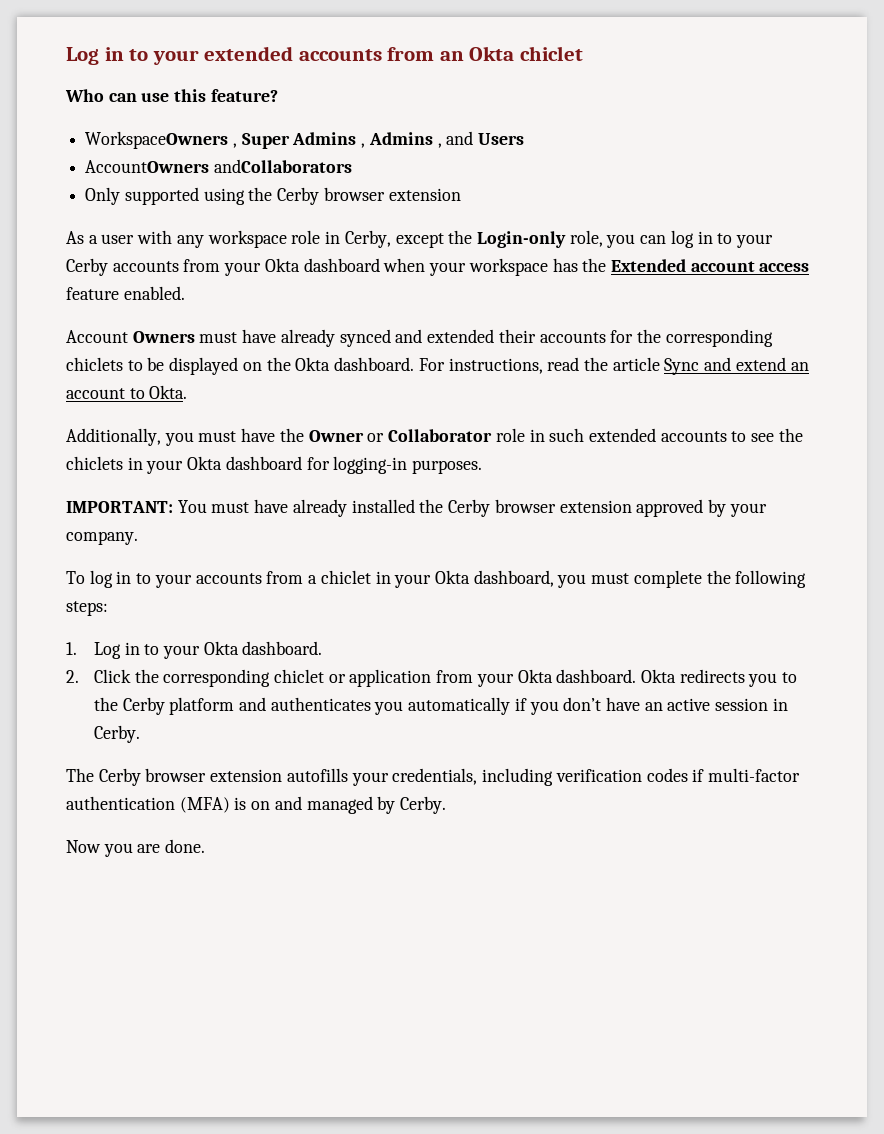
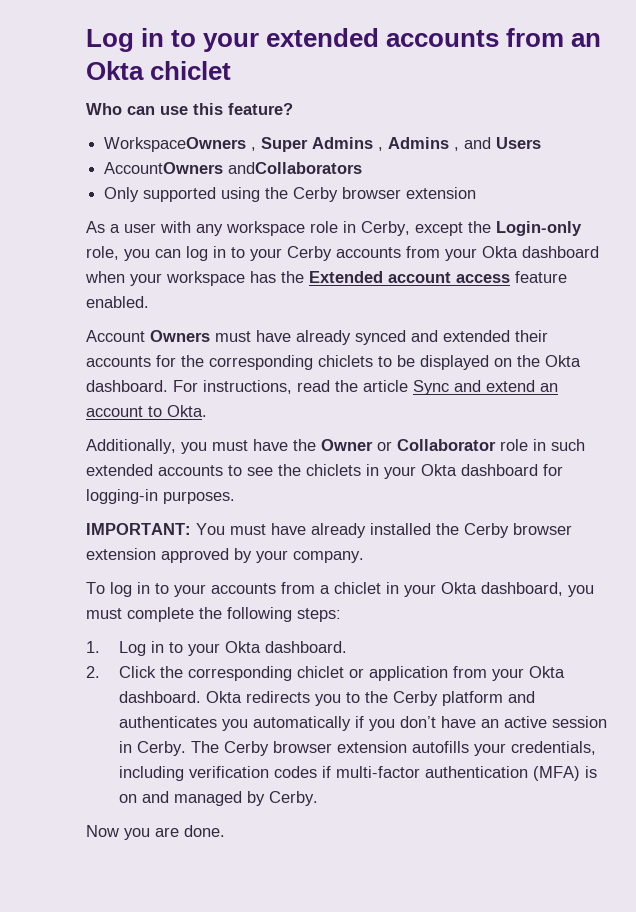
- Okta redirects you to the Cerby platform and authenticates you automatically if you don’t have an active session in Cerby.
- The Cerby browser extension autofills your credentials, including verification codes if multi-factor authentication (MFA) is on and managed by Cerby.
+ Okta redirects you to the Cerby platform and authenticates you automatically if you don’t have an active session in Cerby. The Cerby browser extension autofills your credentials, including verification codes if multi-factor authentication (MFA) is on and managed by Cerby.

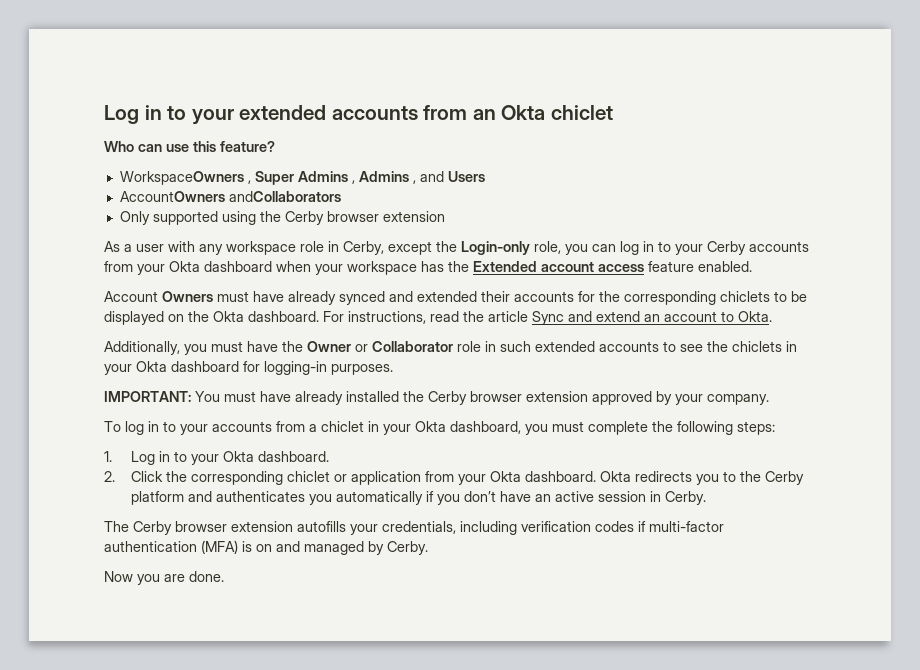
- Okta redirects you to the Cerby platform and authenticates you automatically if you don’t have an active session in Cerby. The Cerby browser extension autofills your credentials, including verification codes if multi-factor authentication (MFA) is on and managed by Cerby.
+ Okta redirects you to the Cerby platform and authenticates you automatically if you don’t have an active session in Cerby.
+ The Cerby browser extension autofills your credentials, including verification codes if multi-factor authentication (MFA) is on and managed by Cerby.

